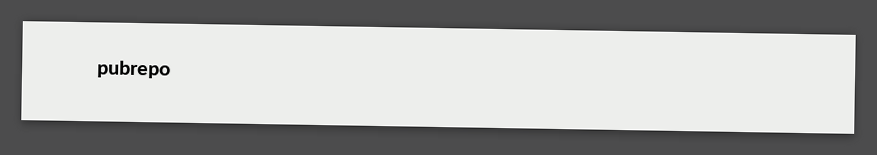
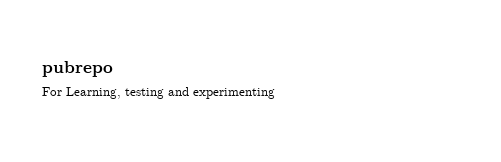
+ For Learning, testing and experimenting

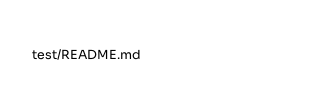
- pubrepo
- For Learning, testing and experimenting
+ test/README.md

